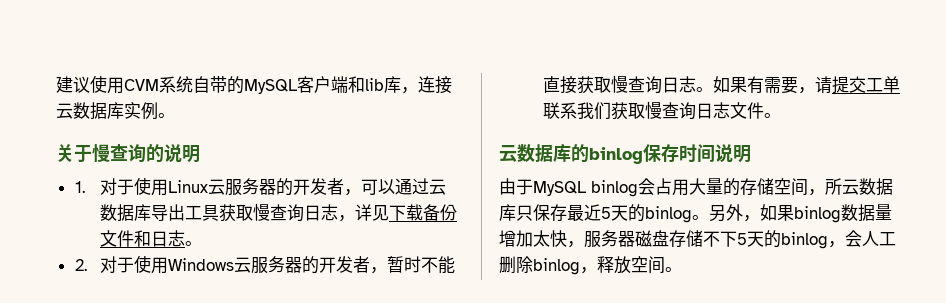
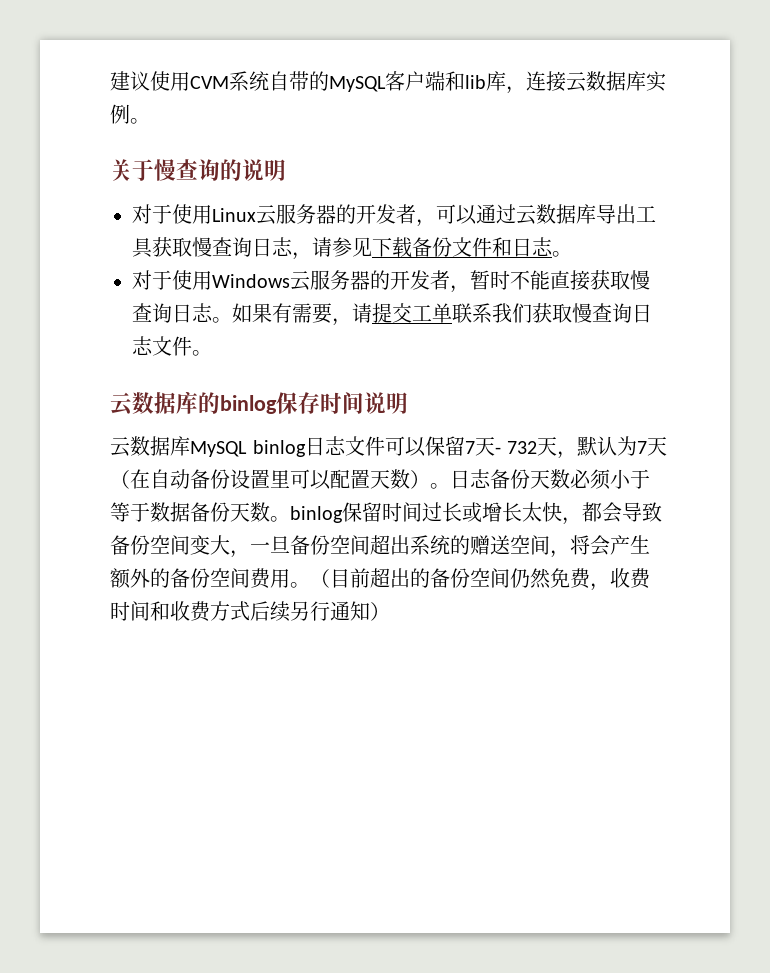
- 1.对于使用Linux云服务器的开发者，可以通过云数据库导出工具获取慢查询日志，详见下载备份文件和日志。
+ 对于使用Linux云服务器的开发者，可以通过云数据库导出工具获取慢查询日志，请参见下载备份文件和日志。
- 2.对于使用Windows云服务器的开发者，暂时不能直接获取慢查询日志。
+ 对于使用Windows云服务器的开发者，暂时不能直接获取慢查询日志。
- 由于MySQL binlog会占用大量的存储空间，所云数据库只保存最近5天的binlog。另外，如果binlog数据量增加太快，服务器磁盘存储不下5天的binlog，会人工删除binlog，释放空间。
+ 云数据库MySQL binlog日志文件可以保留7天- 732天，默认为7天（在自动备份设置里可以配置天数）。日志备份天数必须小于等于数据备份天数。binlog保留时间过长或增长太快，都会导致备份空间变大，一旦备份空间超出系统的赠送空间，将会产生额外的备份空间费用。（目前超出的备份空间仍然免费，收费时间和收费方式后续另行通知）

